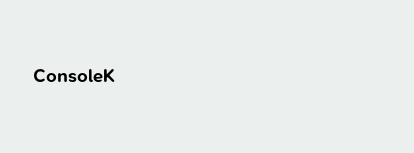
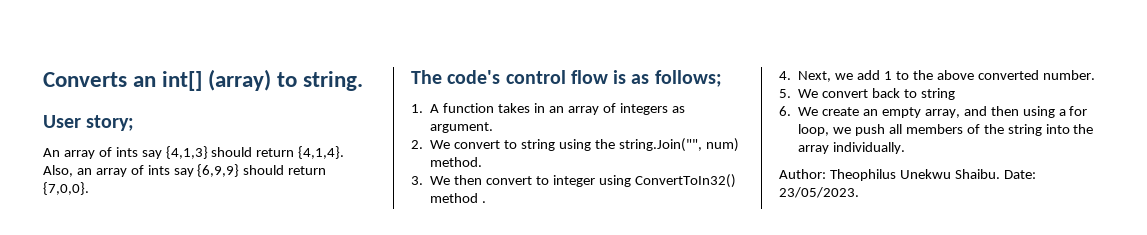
- ConsoleK
+ Converts an int[] (array) to string.
+ User story;
+ An array of ints say {4,1,3} should return {4,1,4}. Also, an array of ints say {6,9,9} should return {7,0,0}.
+ The code's control flow is as follows;
+ 1. A function takes in an array of integers as argument.
+ 2. We convert to string using the string.Join("", num) method.
+ 3. We then convert to integer using ConvertToIn32() method .
+ 4. Next, we add 1 to the above converted number.
+ 5. We convert back to string
+ 6. We create an empty array, and then using a for loop, we push all members of the string into the array individually.
+ Author: Theophilus Unekwu Shaibu. Date: 23/05/2023.

